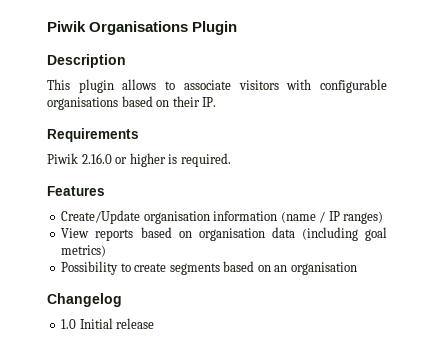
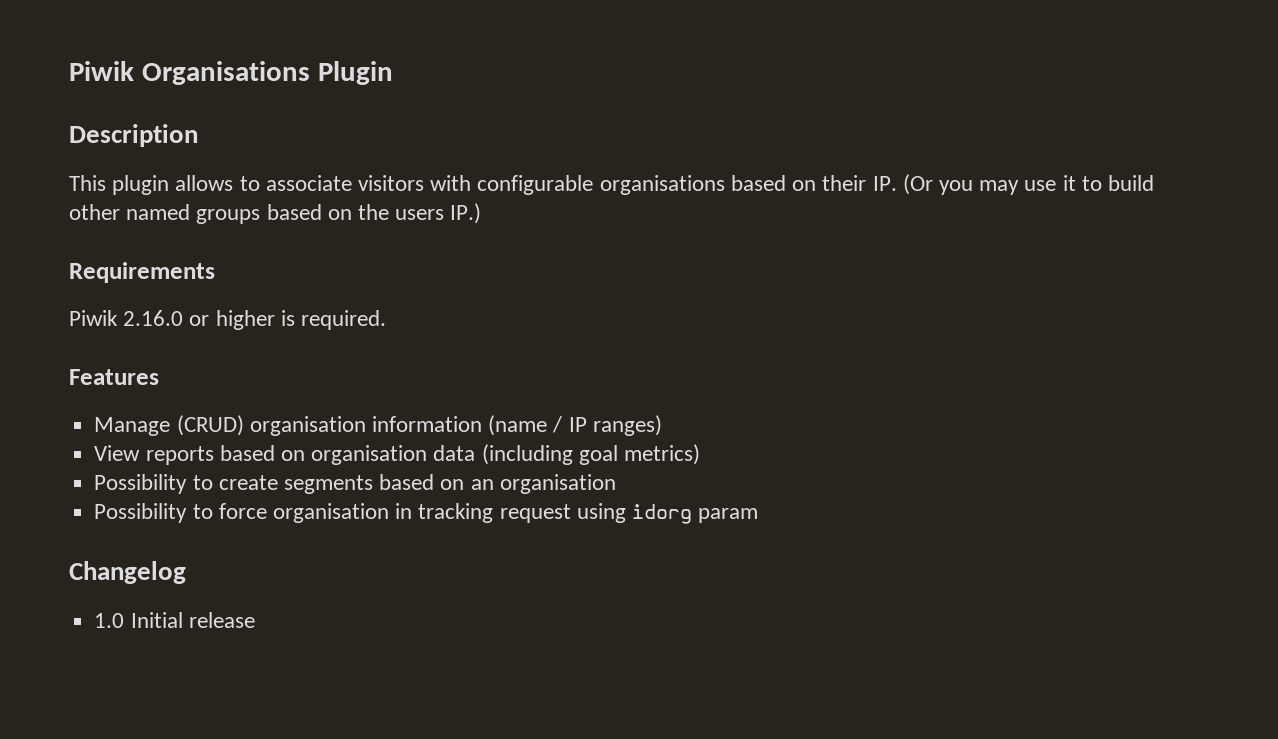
- This plugin allows to associate visitors with configurable organisations based on their IP.
+ This plugin allows to associate visitors with configurable organisations based on their IP. (Or you may use it to build other named groups based on the users IP.)
- Create/Update organisation information (name / IP ranges)
+ Manage (CRUD) organisation information (name / IP ranges)
+ Possibility to force organisation in tracking request using idorg param

